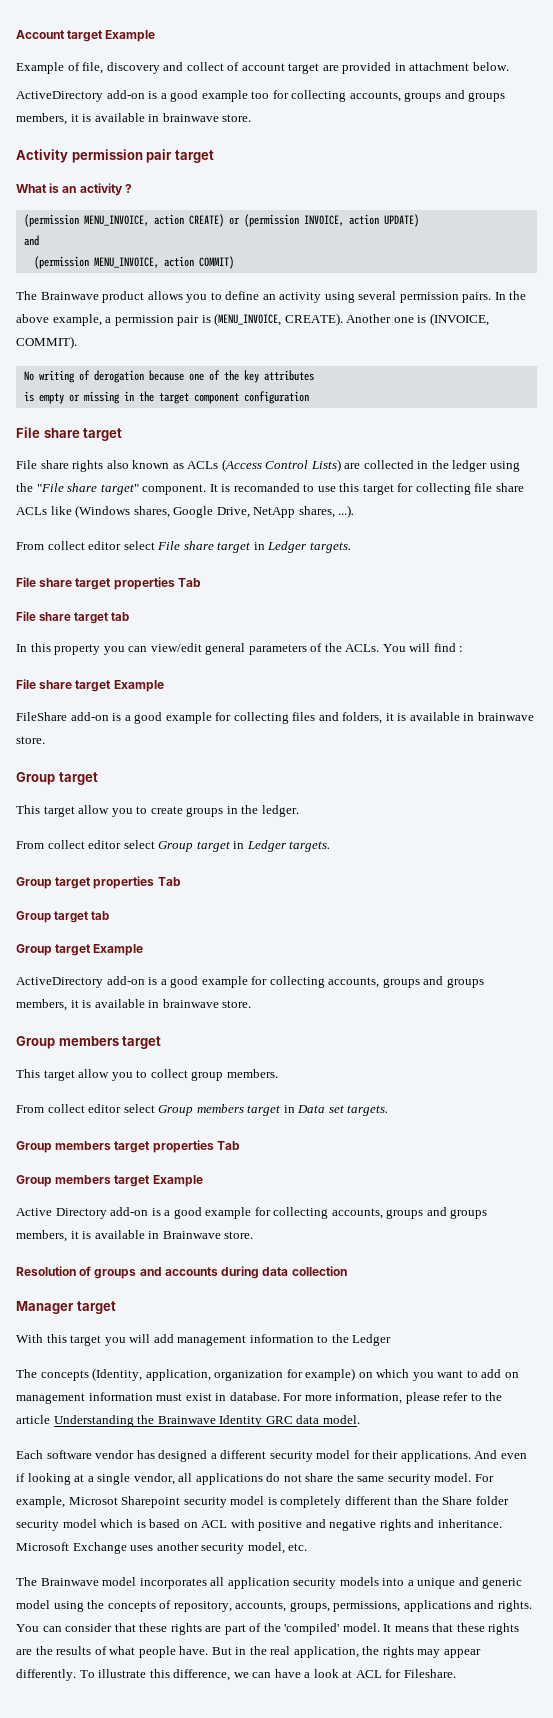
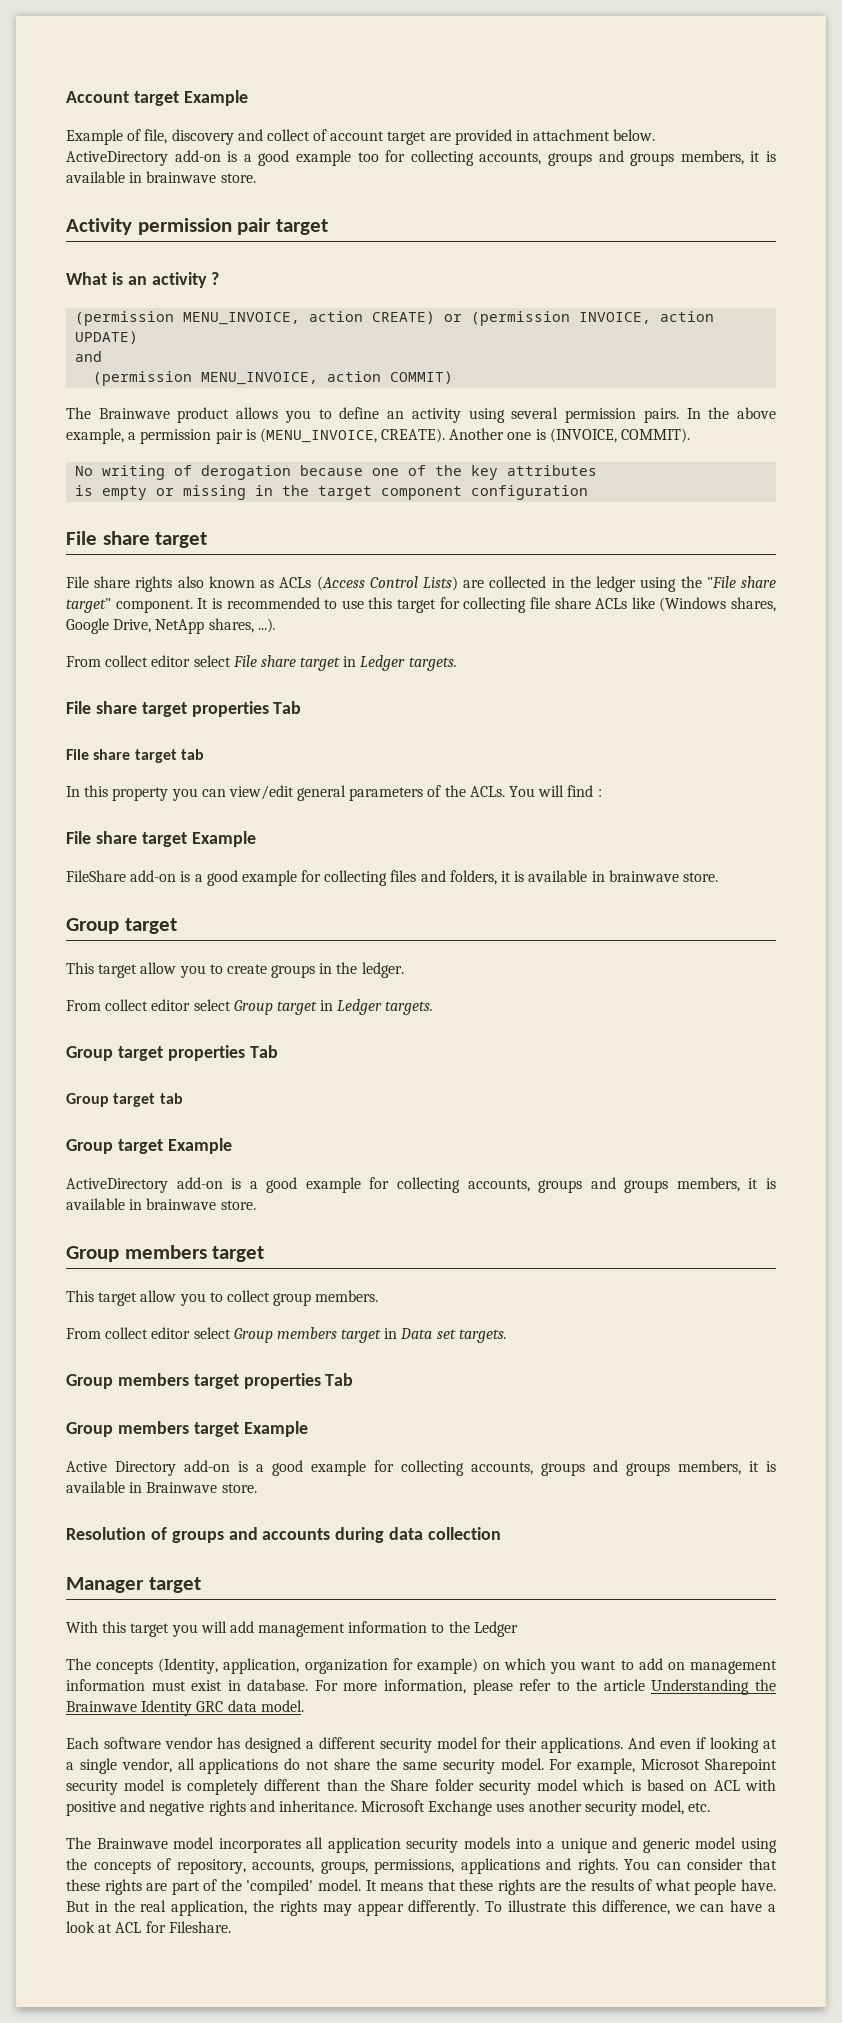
- It is recomanded to use this target for collecting file share ACLs like (Windows shares, Google Drive, NetApp shares, ...).
+ It is recommended to use this target for collecting file share ACLs like (Windows shares, Google Drive, NetApp shares, ...).

